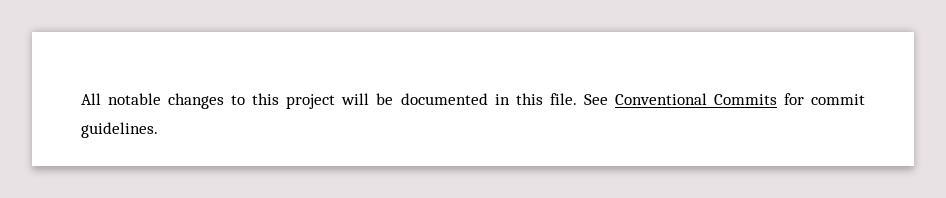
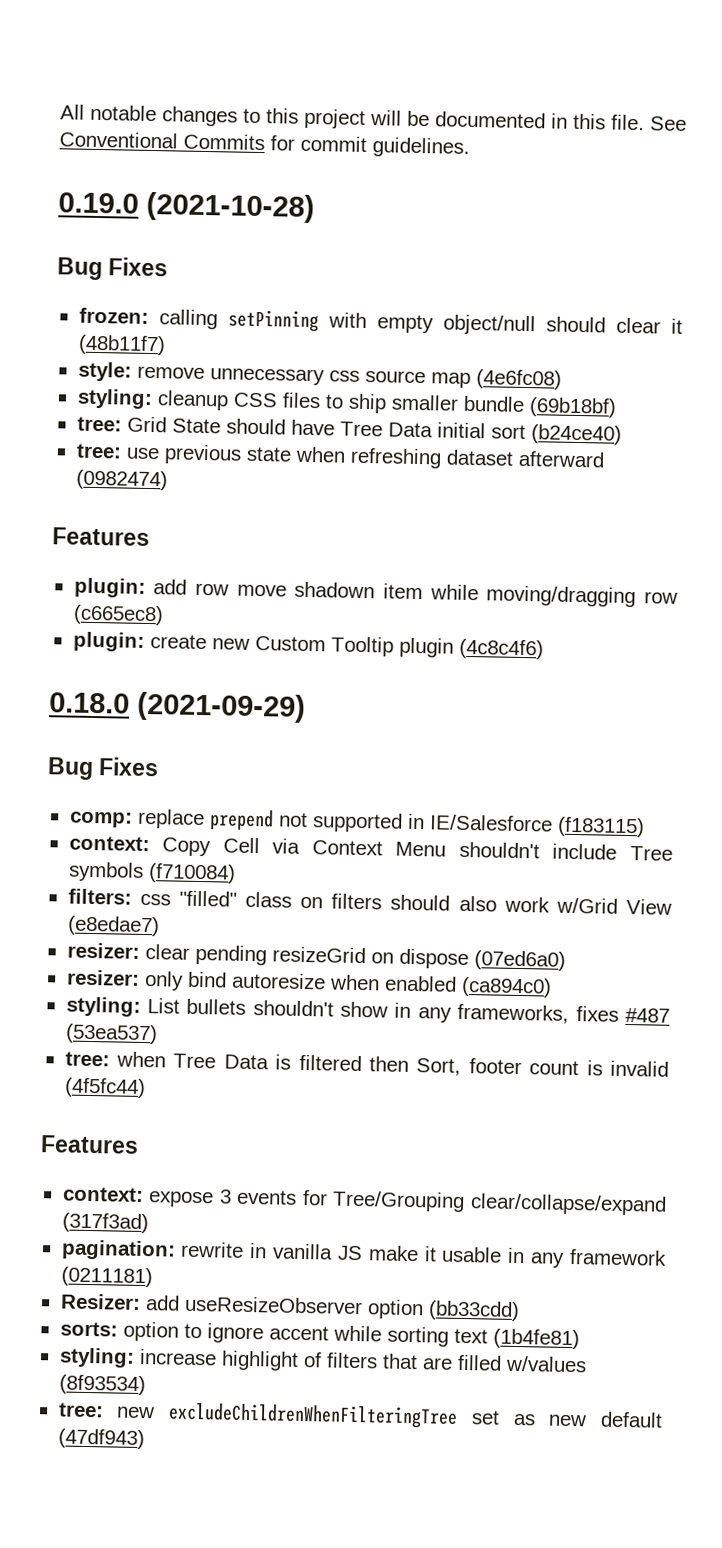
+ 0.19.0 (2021-10-28)
+ Bug Fixes
+ frozen: calling setPinning with empty object/null should clear it (48b11f7)
+ style: remove unnecessary css source map (4e6fc08)
+ styling: cleanup CSS files to ship smaller bundle (69b18bf)
+ tree: Grid State should have Tree Data initial sort (b24ce40)
+ tree: use previous state when refreshing dataset afterward (0982474)
+ Features
+ plugin: add row move shadown item while moving/dragging row (c665ec8)
+ plugin: create new Custom Tooltip plugin (4c8c4f6)
+ 0.18.0 (2021-09-29)
+ Bug Fixes
+ comp: replace prepend not supported in IE/Salesforce (f183115)
+ context: Copy Cell via Context Menu shouldn't include Tree symbols (f710084)
+ filters: css "filled" class on filters should also work w/Grid View (e8edae7)
+ resizer: clear pending resizeGrid on dispose (07ed6a0)
+ resizer: only bind autoresize when enabled (ca894c0)
+ styling: List bullets shouldn't show in any frameworks, fixes #487 (53ea537)
+ tree: when Tree Data is filtered then Sort, footer count is invalid (4f5fc44)
+ Features
+ context: expose 3 events for Tree/Grouping clear/collapse/expand (317f3ad)
+ pagination: rewrite in vanilla JS make it usable in any framework (0211181)
+ Resizer: add useResizeObserver option (bb33cdd)
+ sorts: option to ignore accent while sorting text (1b4fe81)
+ styling: increase highlight of filters that are filled w/values (8f93534)
+ tree: new excludeChildrenWhenFilteringTree set as new default (47df943)

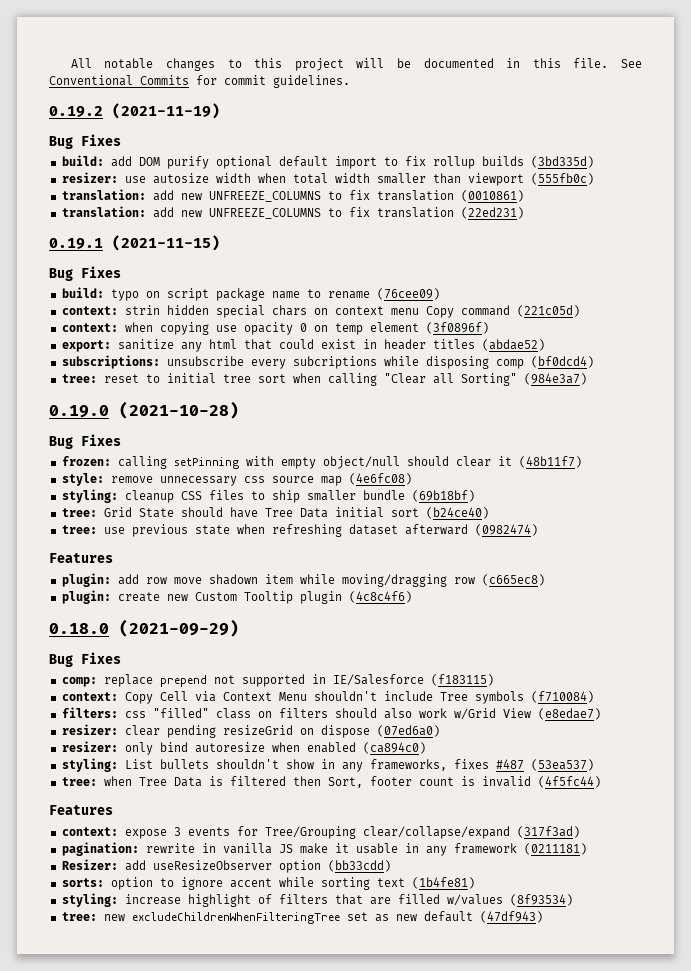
+ 0.19.2 (2021-11-19)
+ Bug Fixes
+ build: add DOM purify optional default import to fix rollup builds (3bd335d)
+ resizer: use autosize width when total width smaller than viewport (555fb0c)
+ translation: add new UNFREEZE_COLUMNS to fix translation (0010861)
+ translation: add new UNFREEZE_COLUMNS to fix translation (22ed231)
+ 0.19.1 (2021-11-15)
+ Bug Fixes
+ build: typo on script package name to rename (76cee09)
+ context: strin hidden special chars on context menu Copy command (221c05d)
+ context: when copying use opacity 0 on temp element (3f0896f)
+ export: sanitize any html that could exist in header titles (abdae52)
+ subscriptions: unsubscribe every subcriptions while disposing comp (bf0dcd4)
+ tree: reset to initial tree sort when calling "Clear all Sorting" (984e3a7)

